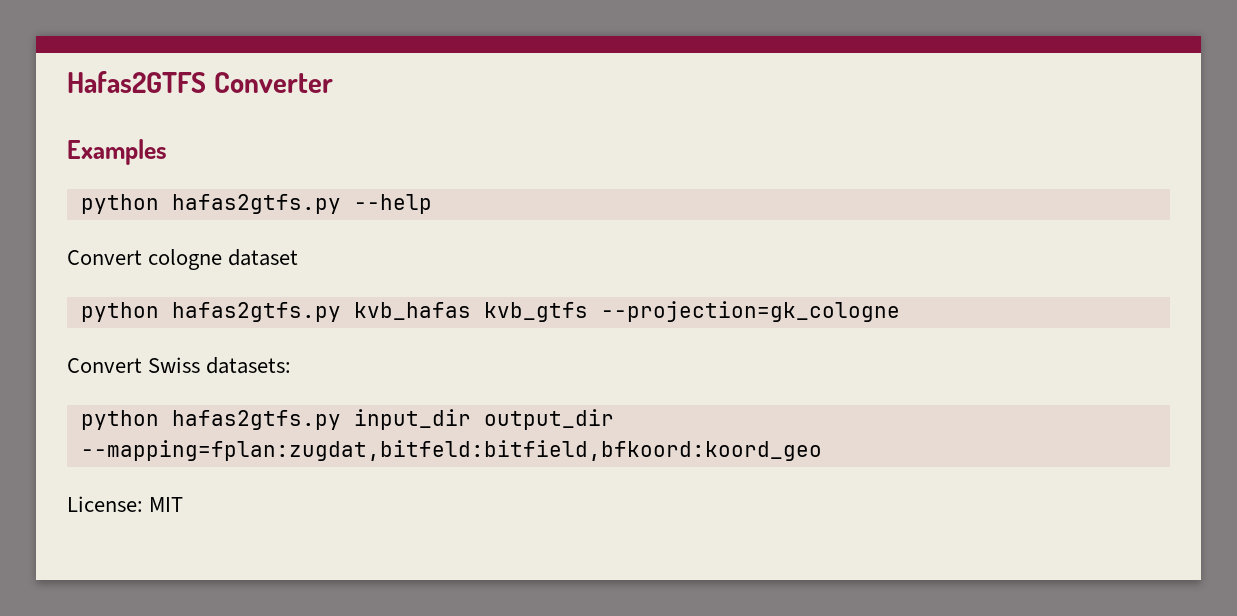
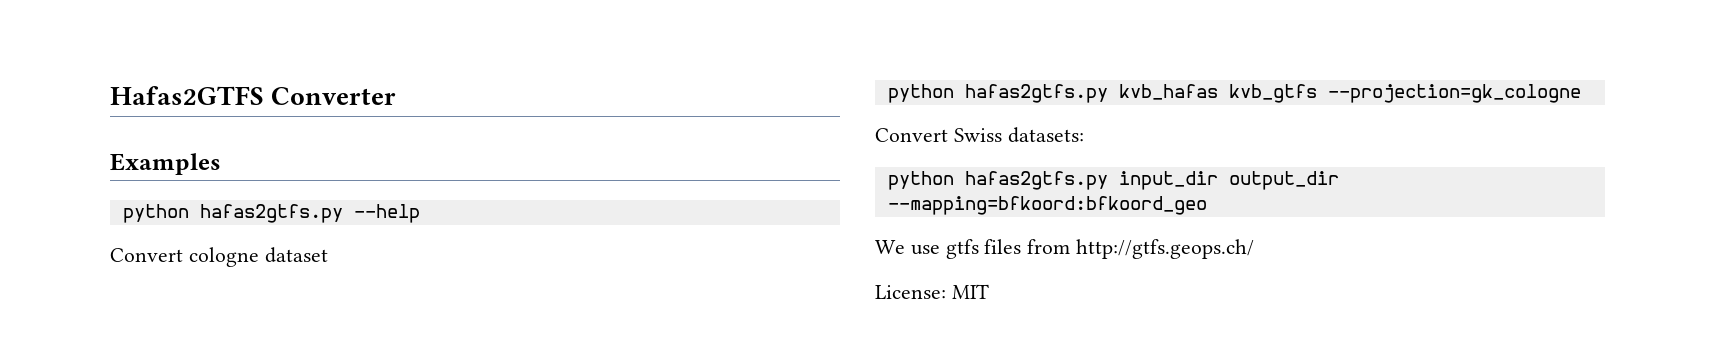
- python hafas2gtfs.py input_dir output_dir --mapping=fplan:zugdat,bitfeld:bitfield,bfkoord:koord_geo
+ python hafas2gtfs.py input_dir output_dir --mapping=bfkoord:bfkoord_geo
+ We use gtfs files from http://gtfs.geops.ch/

